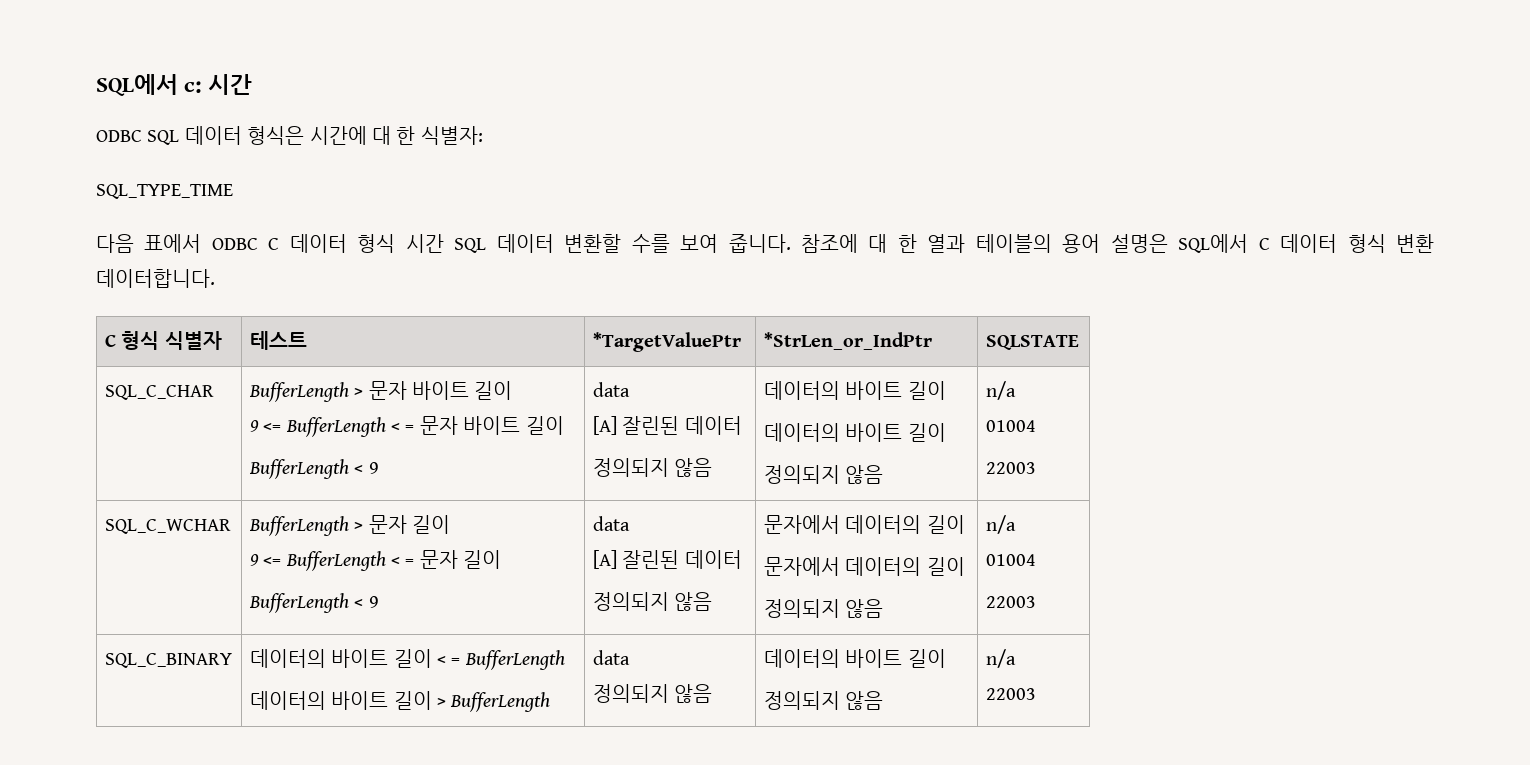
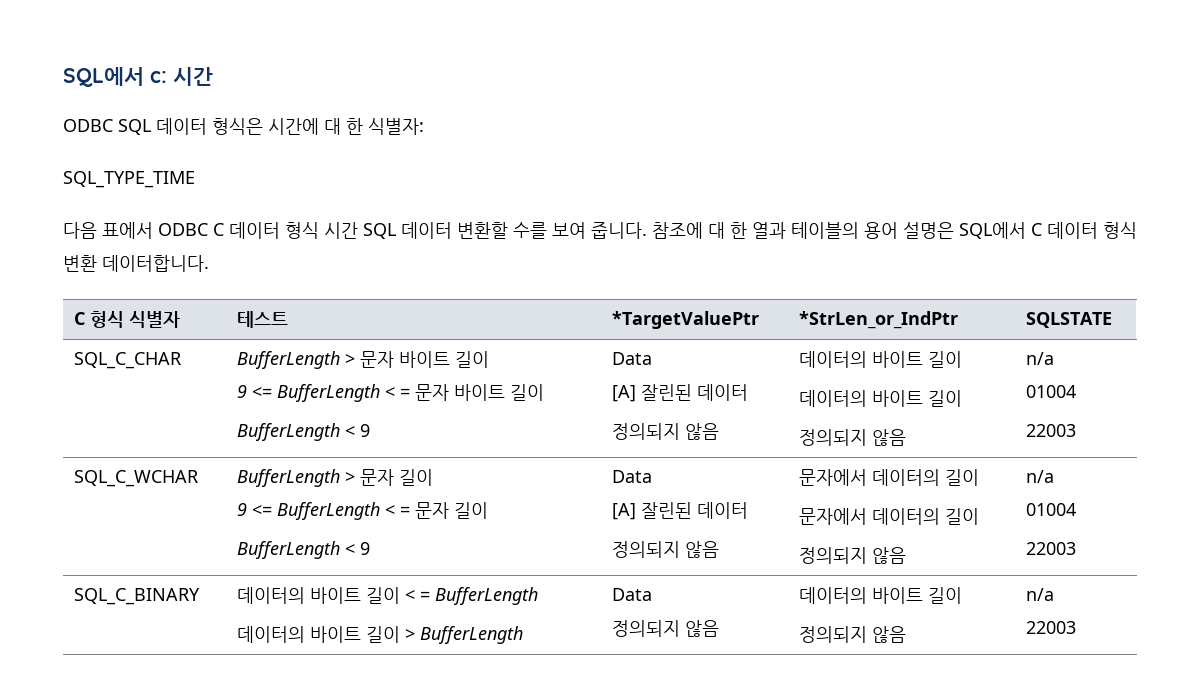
  SQL_C_CHAR | BufferLength > 문자 바이트 길이
  9 <= BufferLength < = 문자 바이트 길이
- BufferLength < 9 | data
+ BufferLength < 9 | Data
  SQL_C_WCHAR | BufferLength > 문자 길이
  9 <= BufferLength < = 문자 길이
- BufferLength < 9 | data
+ BufferLength < 9 | Data
  SQL_C_BINARY | 데이터의 바이트 길이 < = BufferLength
- 데이터의 바이트 길이 > BufferLength | data
+ 데이터의 바이트 길이 > BufferLength | Data

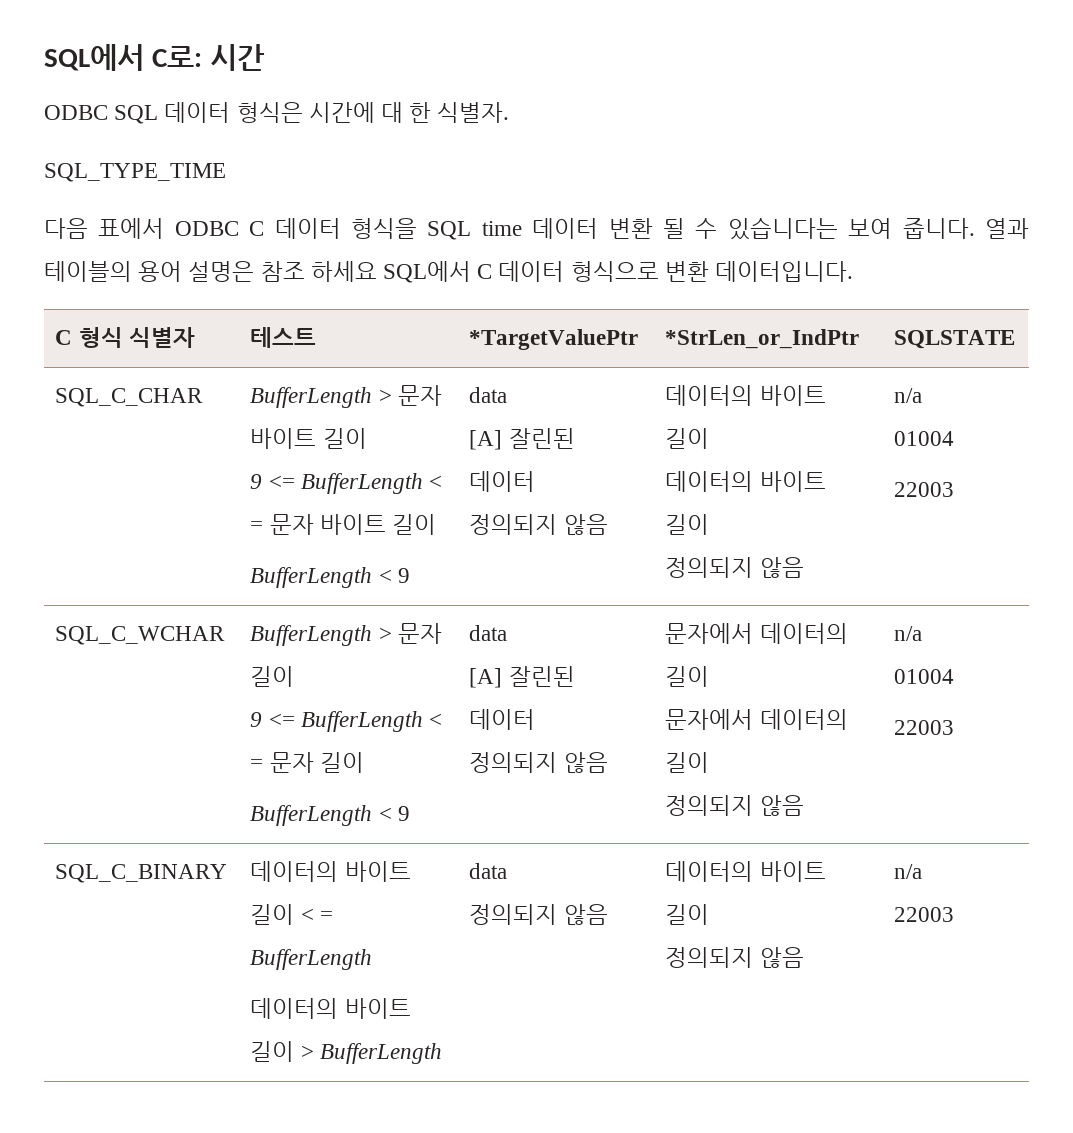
- SQL에서 c: 시간
+ SQL에서 C로: 시간
- ODBC SQL 데이터 형식은 시간에 대 한 식별자:
+ ODBC SQL 데이터 형식은 시간에 대 한 식별자.
- 다음 표에서 ODBC C 데이터 형식 시간 SQL 데이터 변환할 수를 보여 줍니다. 참조에 대 한 열과 테이블의 용어 설명은 SQL에서 C 데이터 형식 변환 데이터합니다.
+ 다음 표에서 ODBC C 데이터 형식을 SQL time 데이터 변환 될 수 있습니다는 보여 줍니다. 열과 테이블의 용어 설명은 참조 하세요 SQL에서 C 데이터 형식으로 변환 데이터입니다.
  SQL_C_CHAR | BufferLength > 문자 바이트 길이
  9 <= BufferLength < = 문자 바이트 길이
- BufferLength < 9 | Data
+ BufferLength < 9 | data
  SQL_C_WCHAR | BufferLength > 문자 길이
  9 <= BufferLength < = 문자 길이
- BufferLength < 9 | Data
+ BufferLength < 9 | data
  SQL_C_BINARY | 데이터의 바이트 길이 < = BufferLength
- 데이터의 바이트 길이 > BufferLength | Data
+ 데이터의 바이트 길이 > BufferLength | data

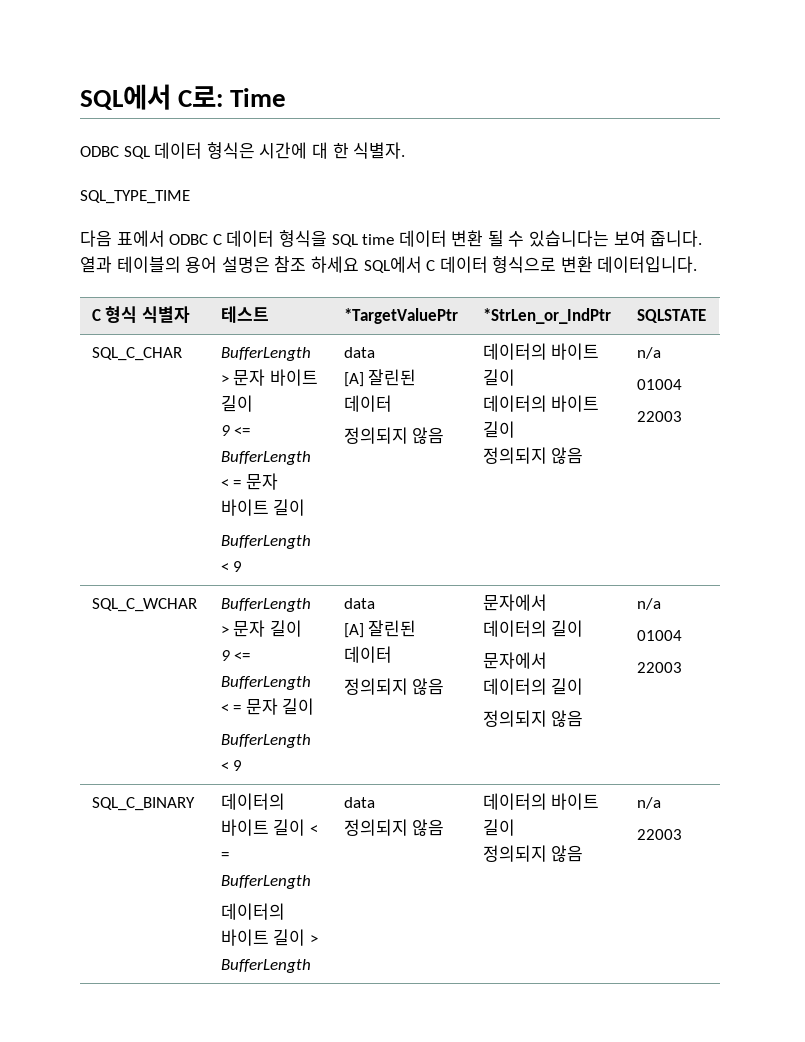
- SQL에서 C로: 시간
+ SQL에서 C로: Time

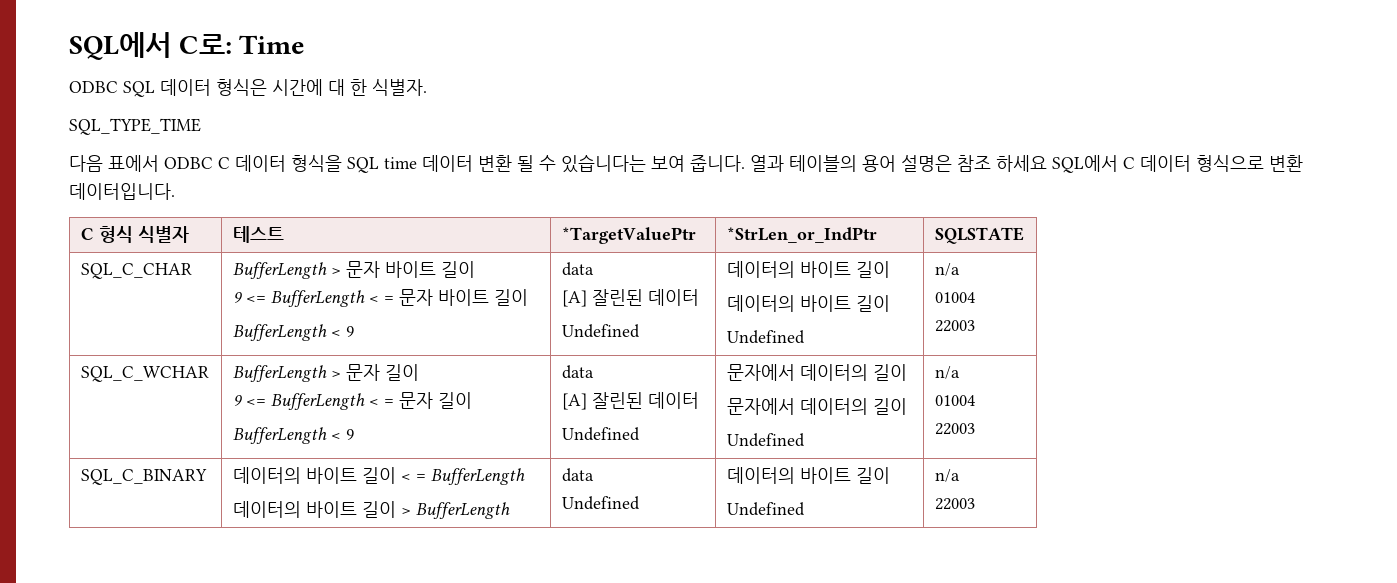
  SQL_C_CHAR | BufferLength > 문자 바이트 길이
  9 <= BufferLength < = 문자 바이트 길이
  BufferLength < 9 | data
  [A] 잘린된 데이터
- 정의되지 않음 | 데이터의 바이트 길이
+ Undefined | 데이터의 바이트 길이
  데이터의 바이트 길이
- 정의되지 않음 | n/a
+ Undefined | n/a
  SQL_C_WCHAR | BufferLength > 문자 길이
  9 <= BufferLength < = 문자 길이
  BufferLength < 9 | data
  [A] 잘린된 데이터
- 정의되지 않음 | 문자에서 데이터의 길이
+ Undefined | 문자에서 데이터의 길이
  문자에서 데이터의 길이
- 정의되지 않음 | n/a
+ Undefined | n/a
  SQL_C_BINARY | 데이터의 바이트 길이 < = BufferLength
  데이터의 바이트 길이 > BufferLength | data
- 정의되지 않음 | 데이터의 바이트 길이
- 정의되지 않음 | n/a
+ Undefined | 데이터의 바이트 길이
+ Undefined | n/a

